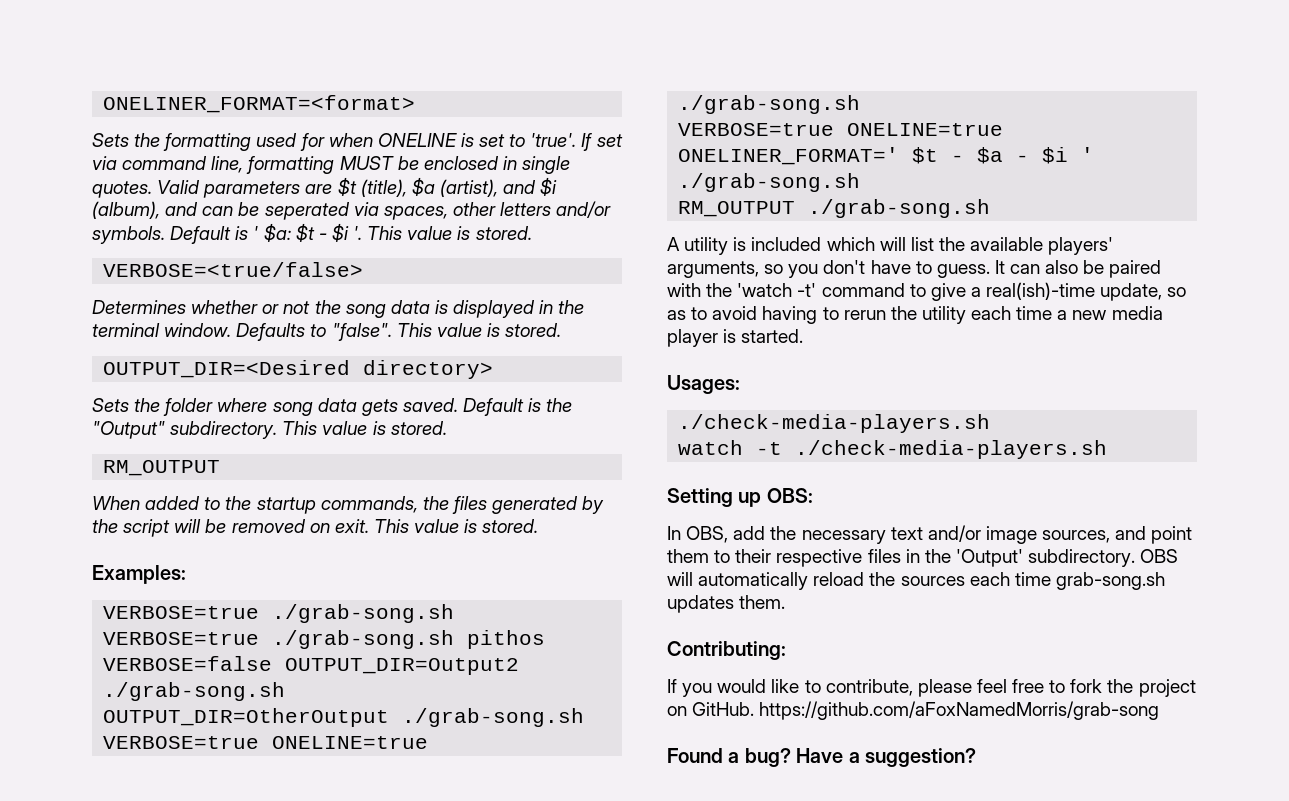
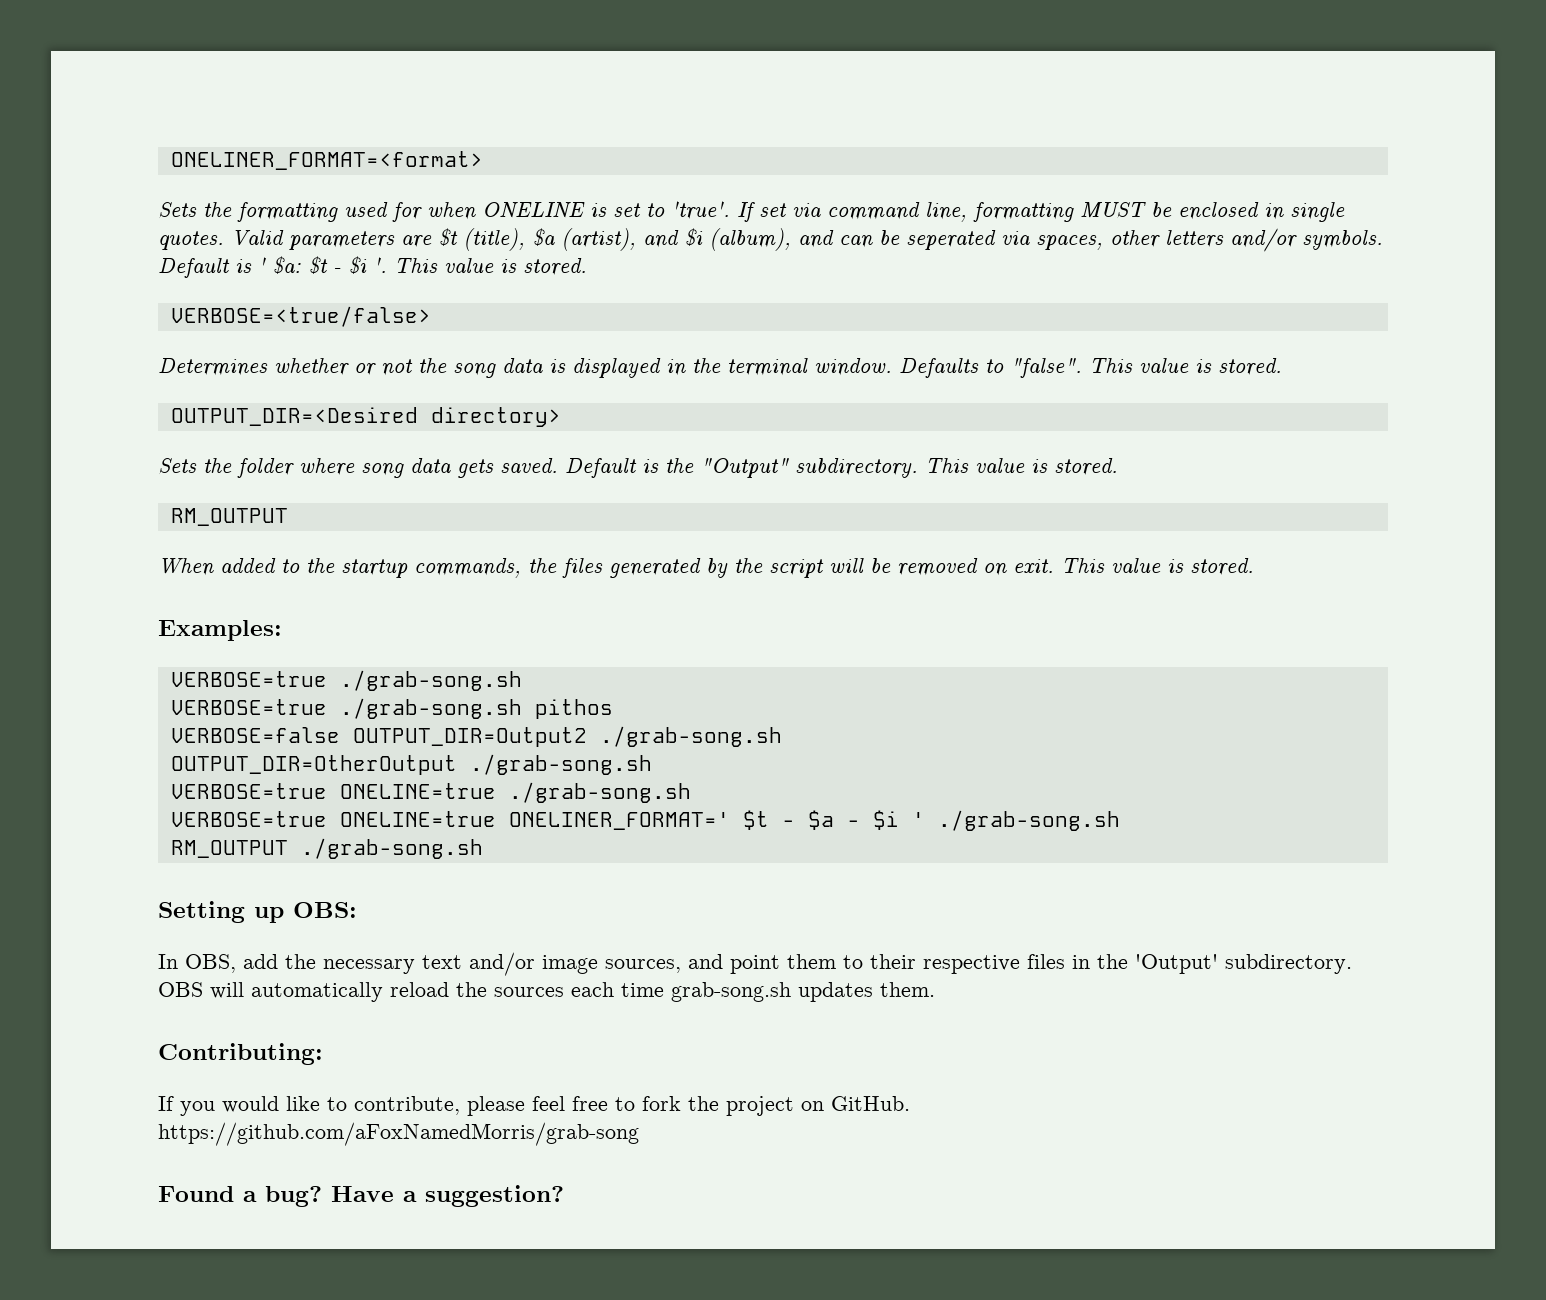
- A utility is included which will list the available players' arguments, so you don't have to guess. It can also be paired with the 'watch -t' command to give a real(ish)-time update, so as to avoid having to rerun the utility each time a new media player is started.
- Usages:
- ./check-media-players.sh
- watch -t ./check-media-players.sh

